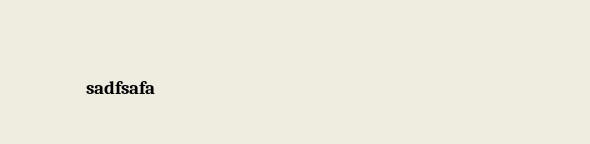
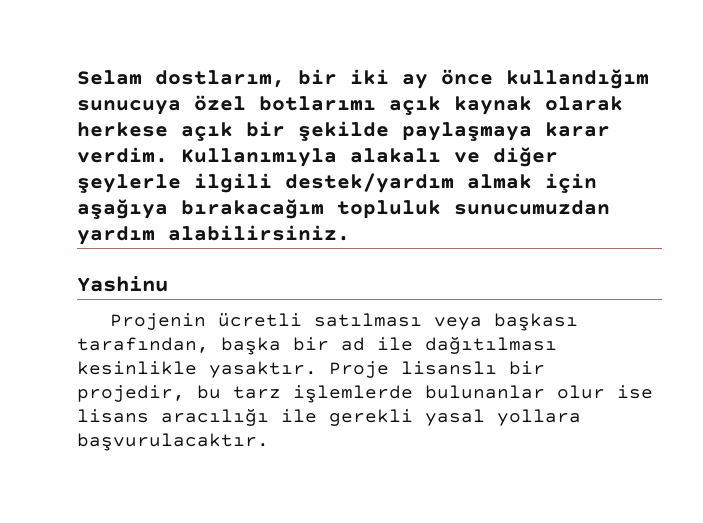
- sadfsafa
+ Selam dostlarım, bir iki ay önce kullandığım sunucuya özel botlarımı açık kaynak olarak herkese açık bir şekilde paylaşmaya karar verdim. Kullanımıyla alakalı ve diğer şeylerle ilgili destek/yardım almak için aşağıya bırakacağım topluluk sunucumuzdan yardım alabilirsiniz.
+ Yashinu
+ Projenin ücretli satılması veya başkası tarafından, başka bir ad ile dağıtılması kesinlikle yasaktır. Proje lisanslı bir projedir, bu tarz işlemlerde bulunanlar olur ise lisans aracılığı ile gerekli yasal yollara başvurulacaktır.

